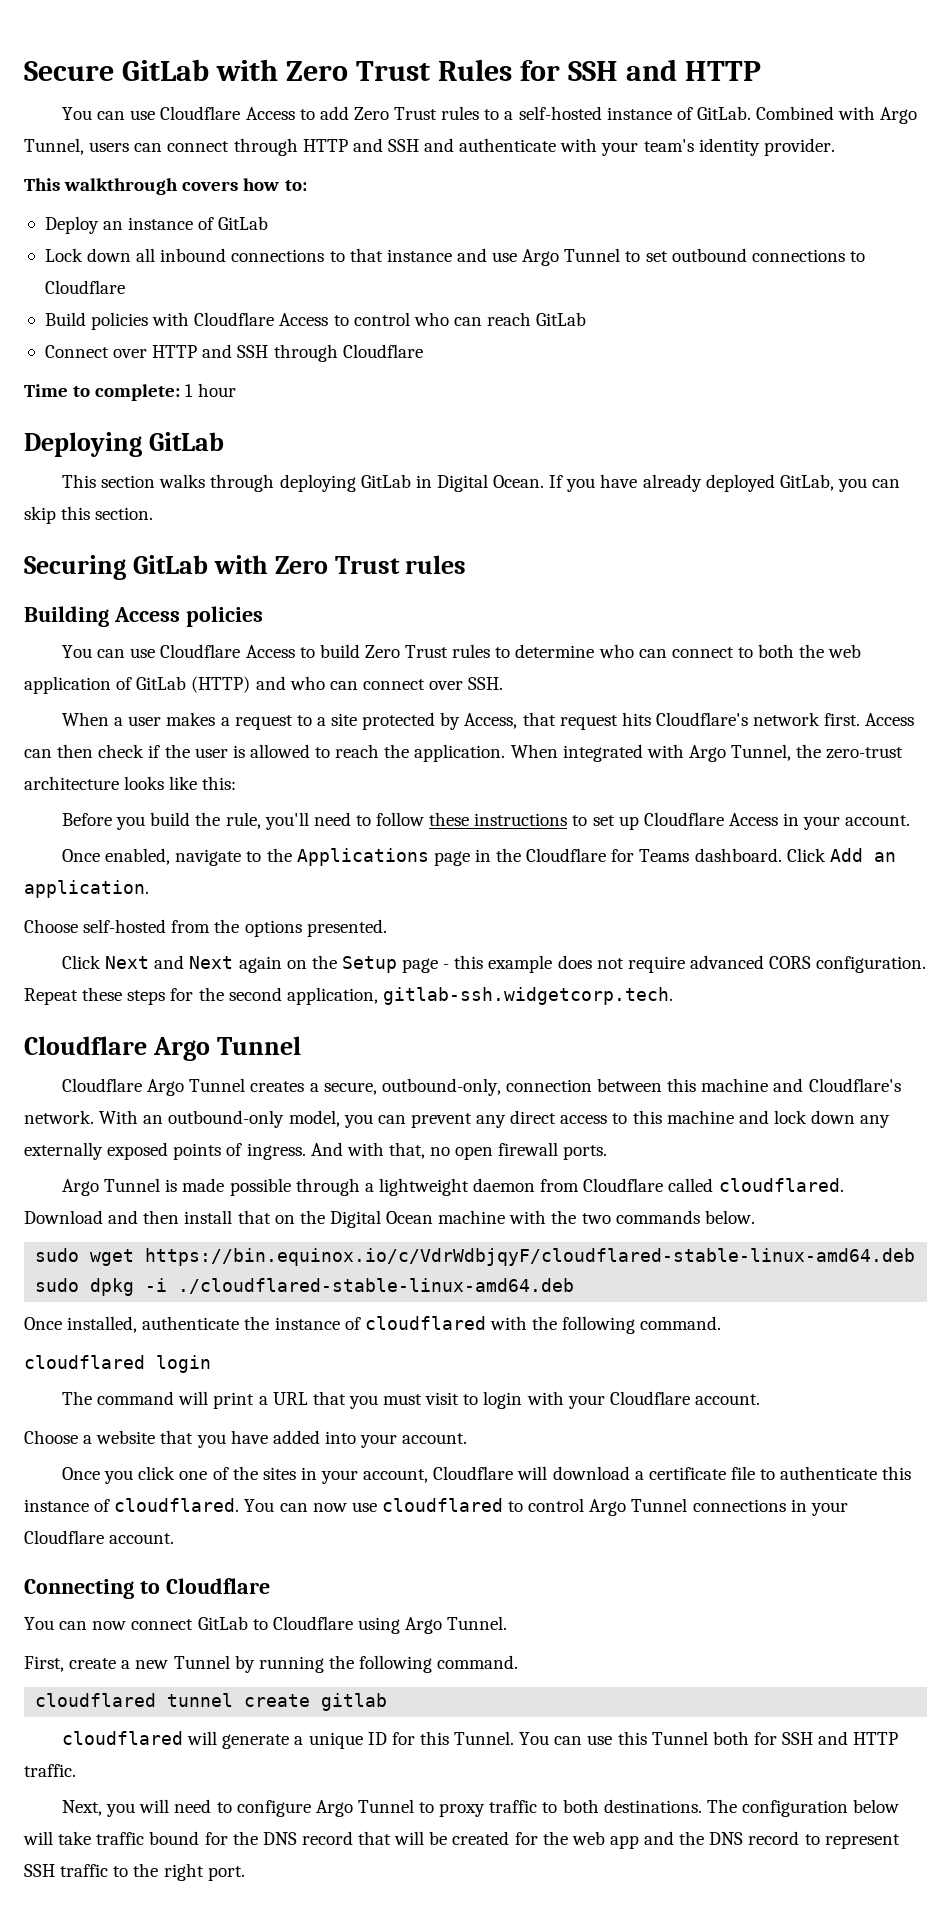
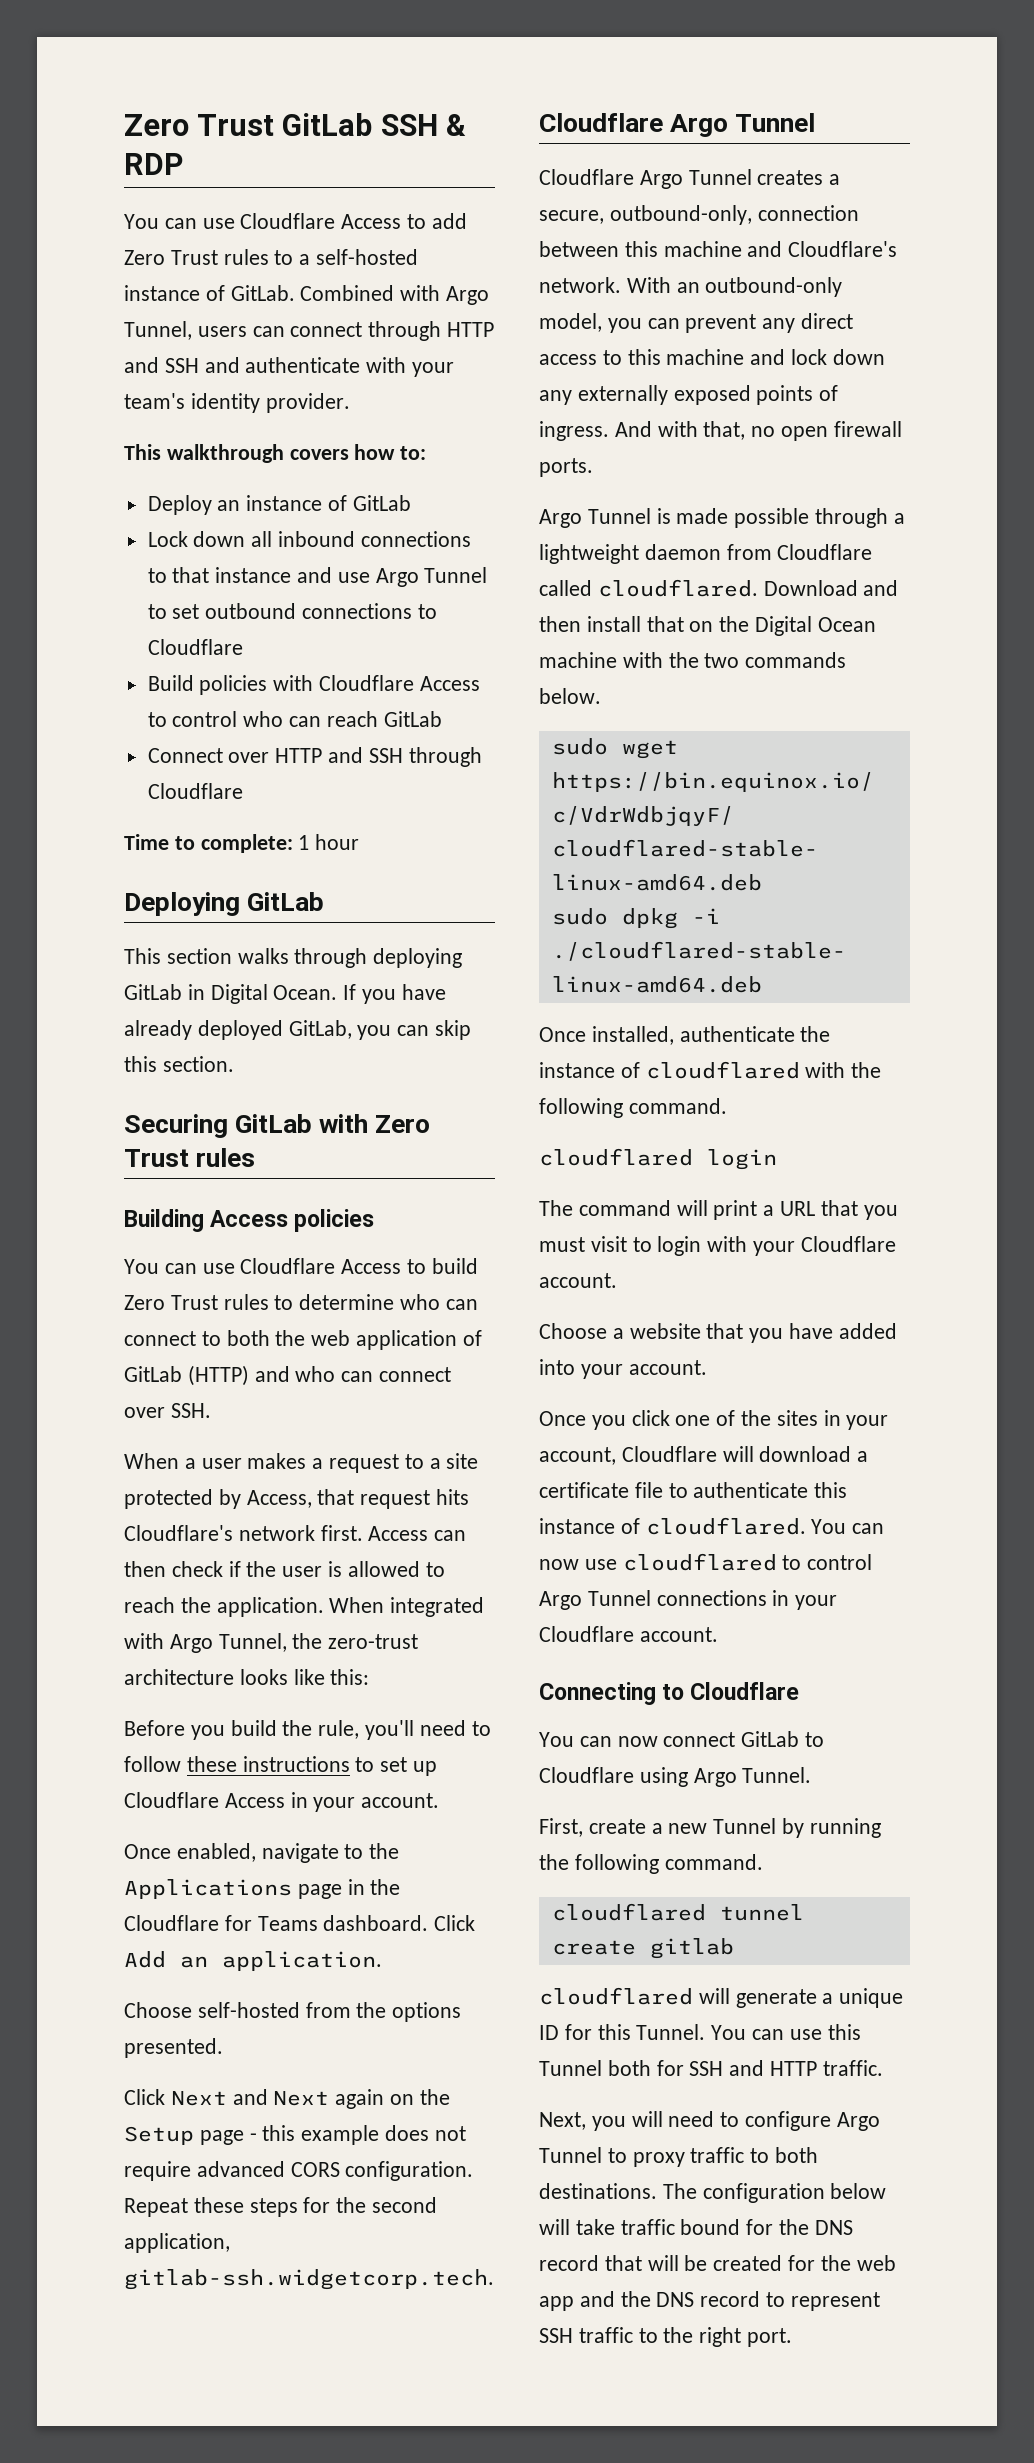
- Secure GitLab with Zero Trust Rules for SSH and HTTP
+ Zero Trust GitLab SSH & RDP

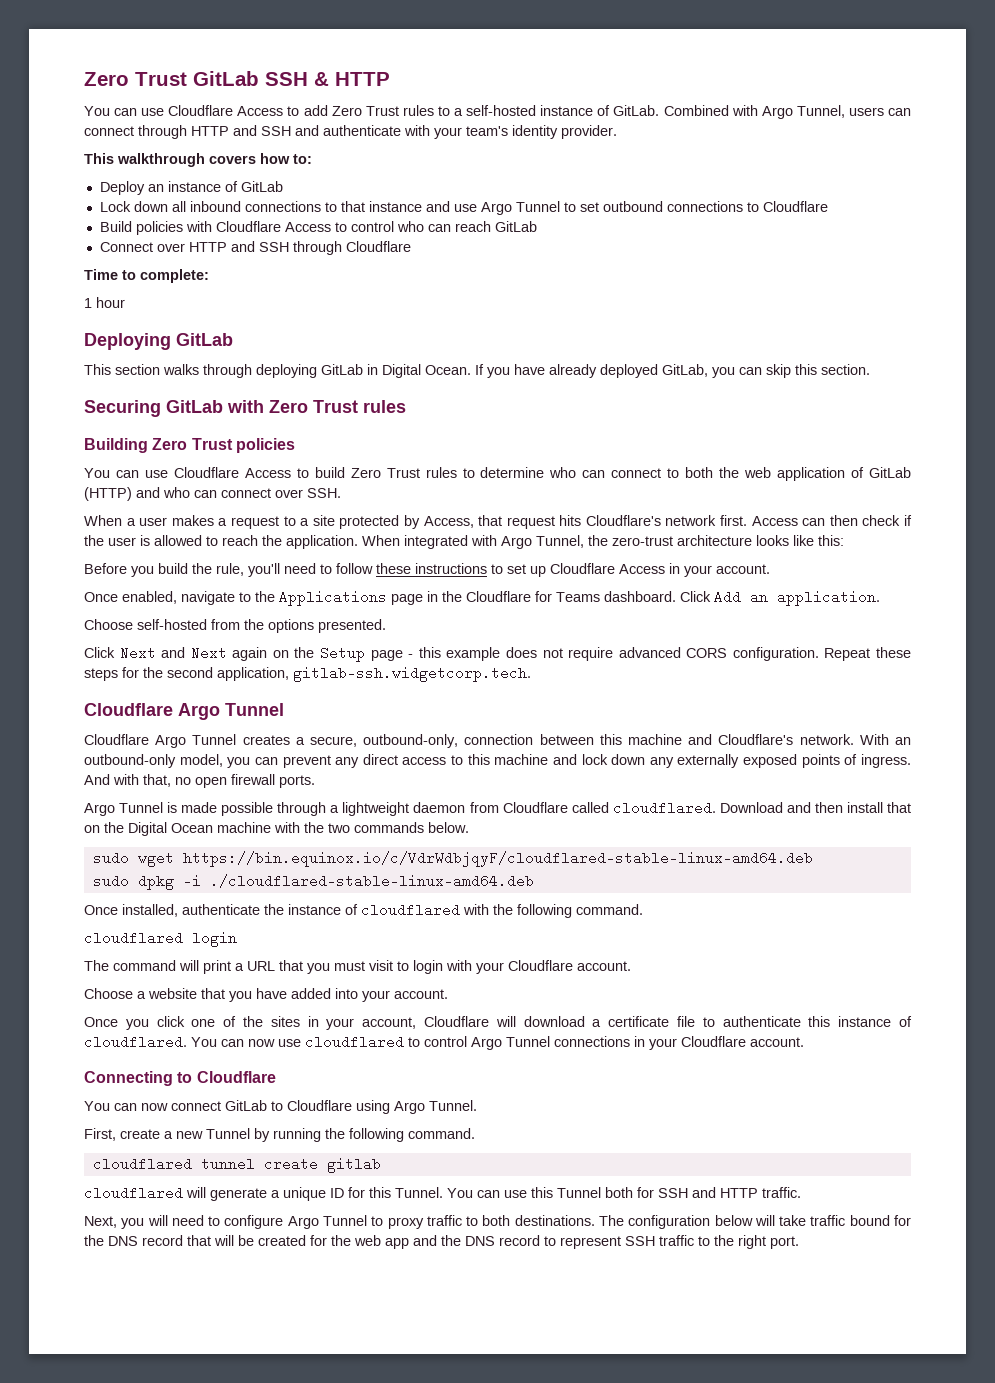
- Zero Trust GitLab SSH & RDP
+ Zero Trust GitLab SSH & HTTP
- Time to complete: 1 hour
+ Time to complete:
+ 1 hour
- Building Access policies
+ Building Zero Trust policies

